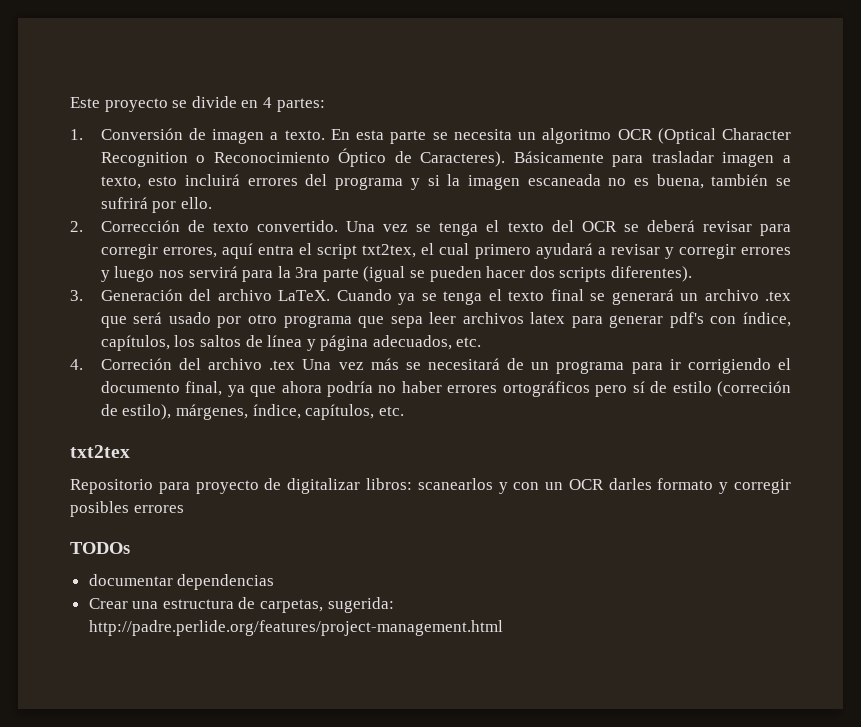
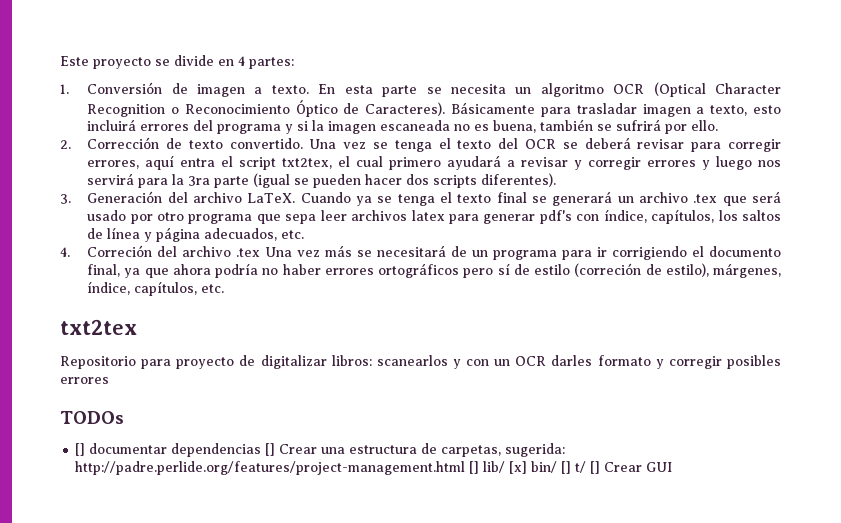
- documentar dependencias
- Crear una estructura de carpetas, sugerida: http://padre.perlide.org/features/project-management.html
+ [] documentar dependencias [] Crear una estructura de carpetas, sugerida: http://padre.perlide.org/features/project-management.html [] lib/ [x] bin/ [] t/ [] Crear GUI

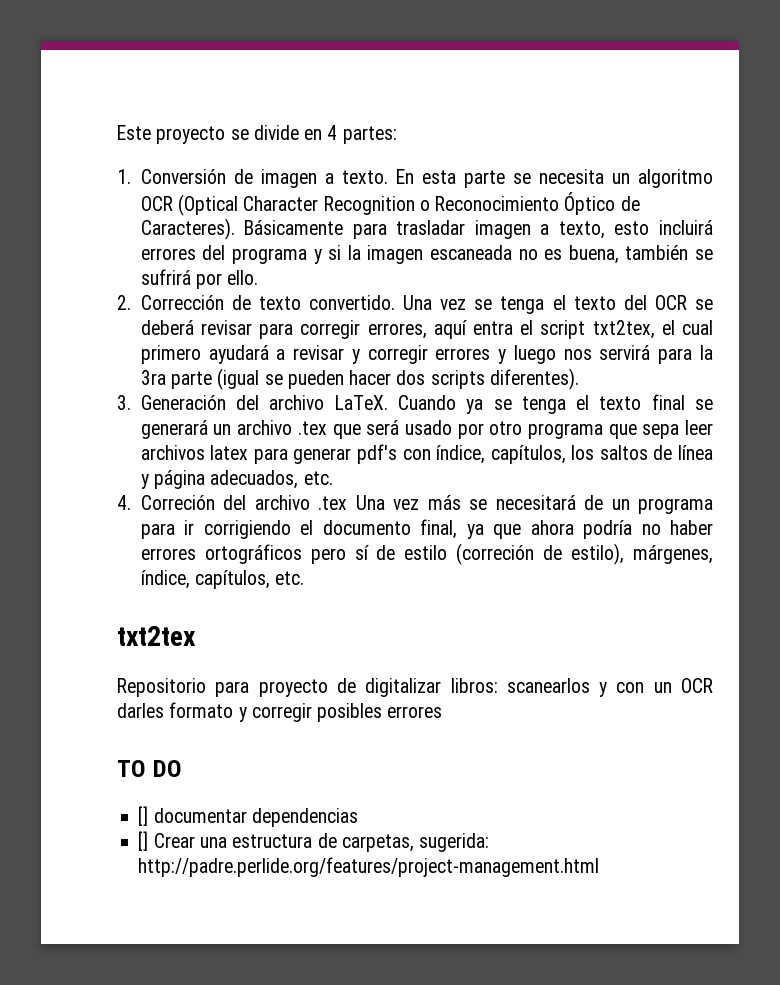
- TODOs
+ TO DO
- [] documentar dependencias [] Crear una estructura de carpetas, sugerida: http://padre.perlide.org/features/project-management.html [] lib/ [x] bin/ [] t/ [] Crear GUI
+ [] documentar dependencias
+ [] Crear una estructura de carpetas, sugerida: http://padre.perlide.org/features/project-management.html

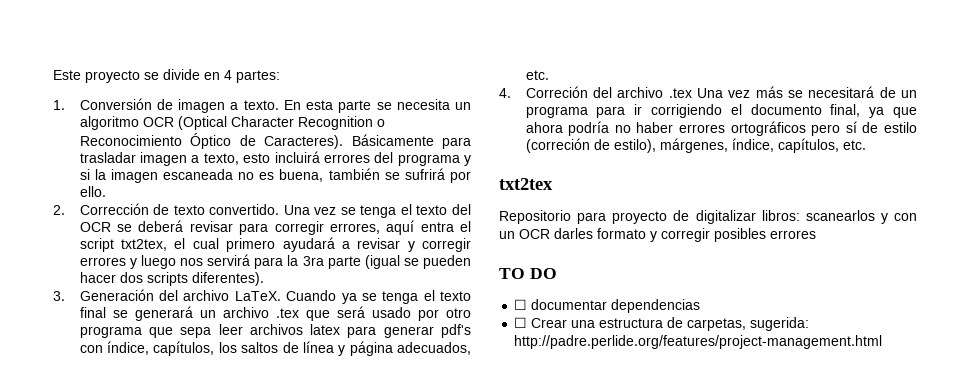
- [] documentar dependencias
+ ☐ documentar dependencias
- [] Crear una estructura de carpetas, sugerida: http://padre.perlide.org/features/project-management.html
+ ☐ Crear una estructura de carpetas, sugerida: http://padre.perlide.org/features/project-management.html

